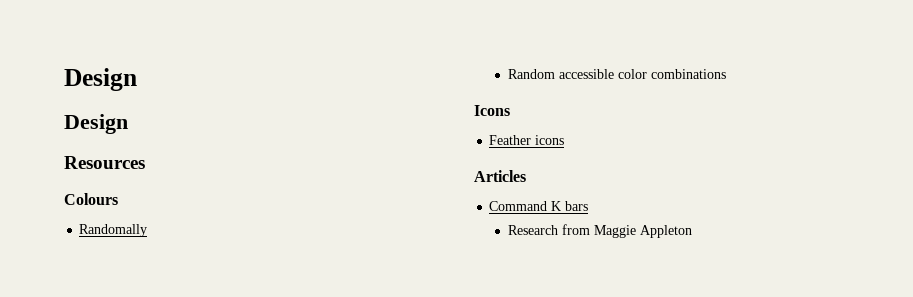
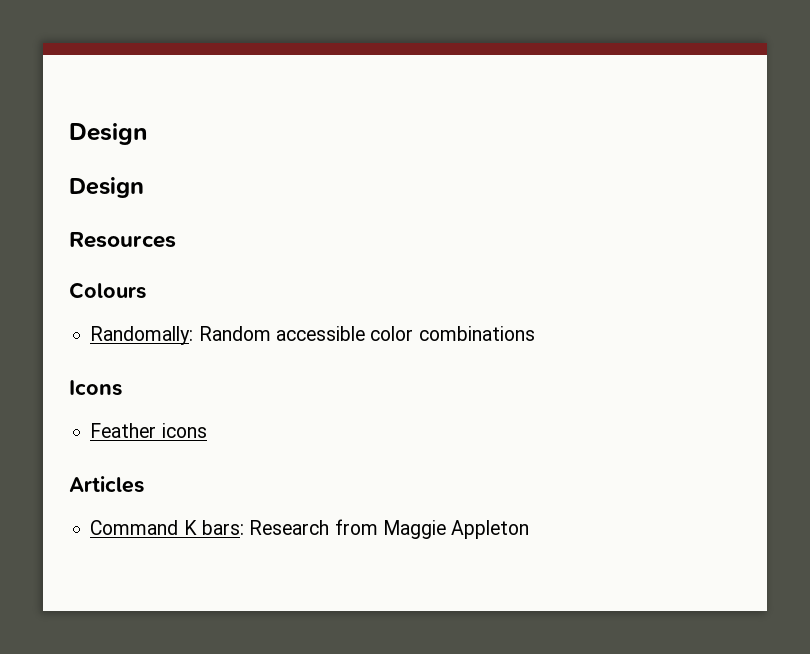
- Randomally
- Random accessible color combinations
+ Randomally: Random accessible color combinations
- Command K bars
- Research from Maggie Appleton
+ Command K bars: Research from Maggie Appleton

